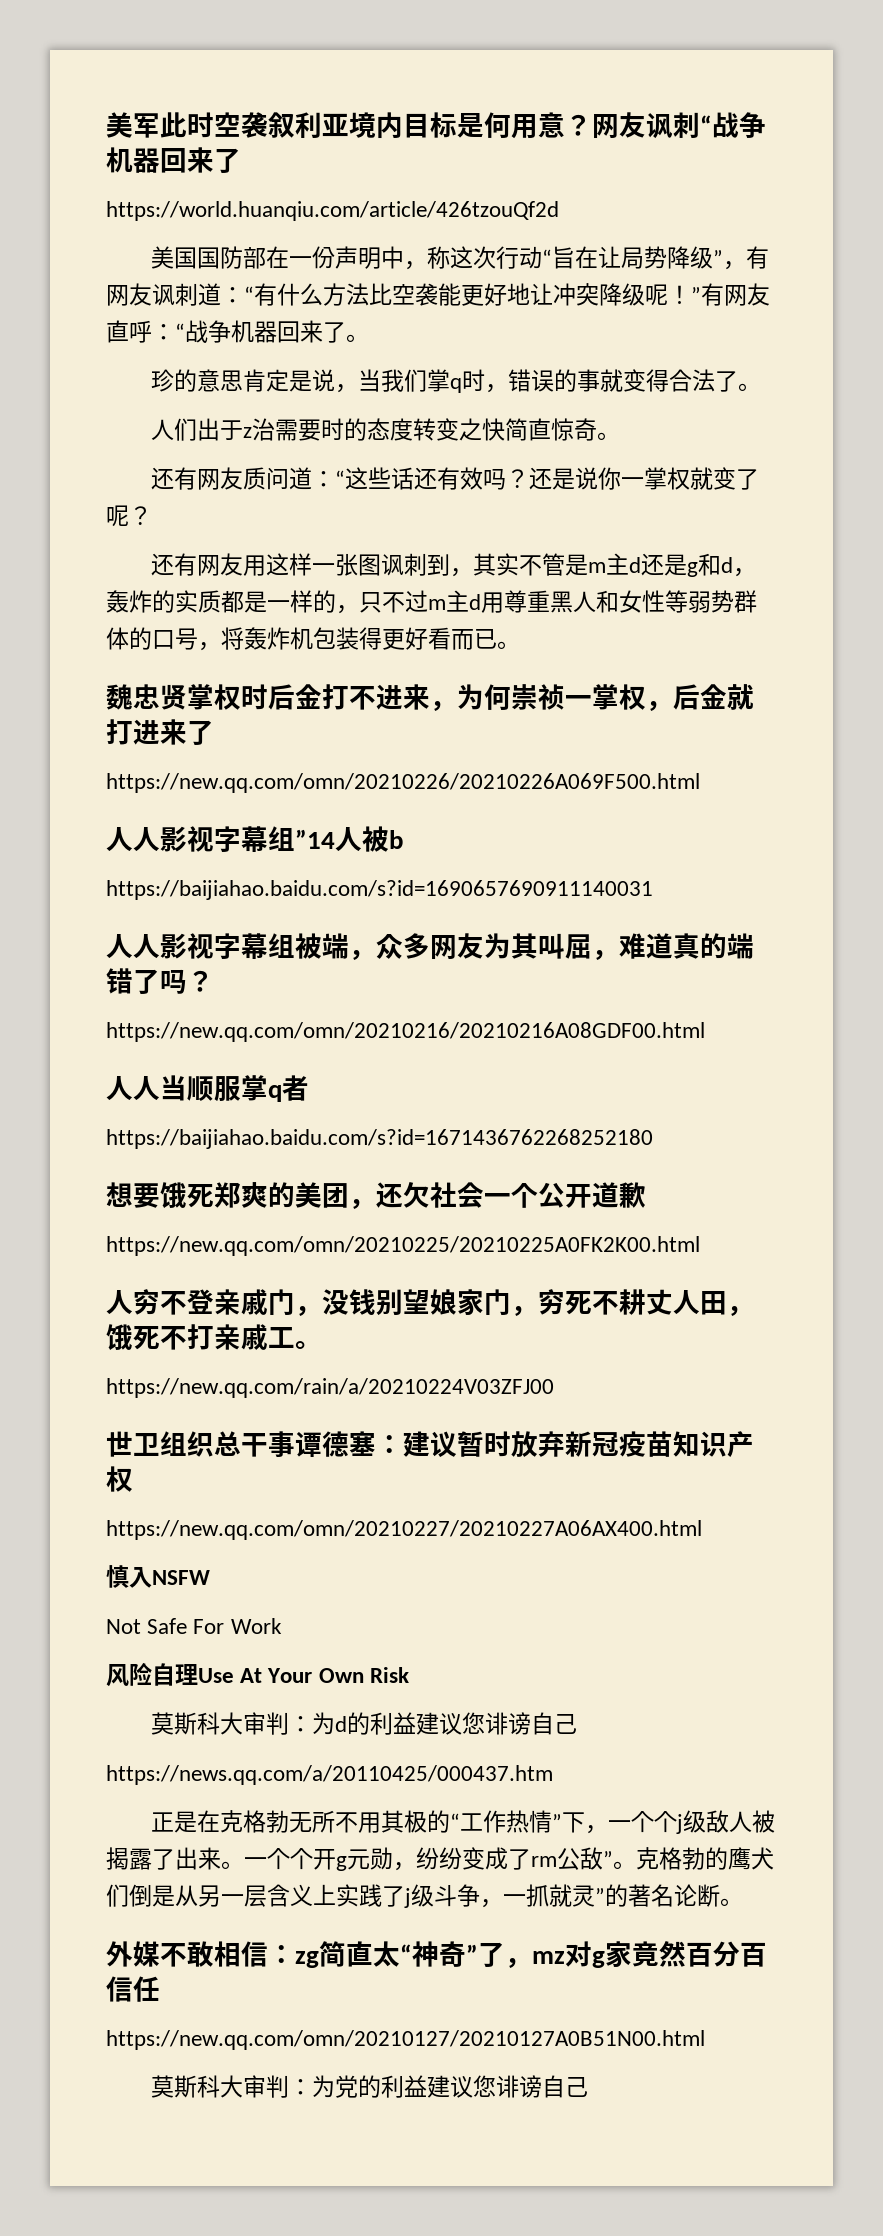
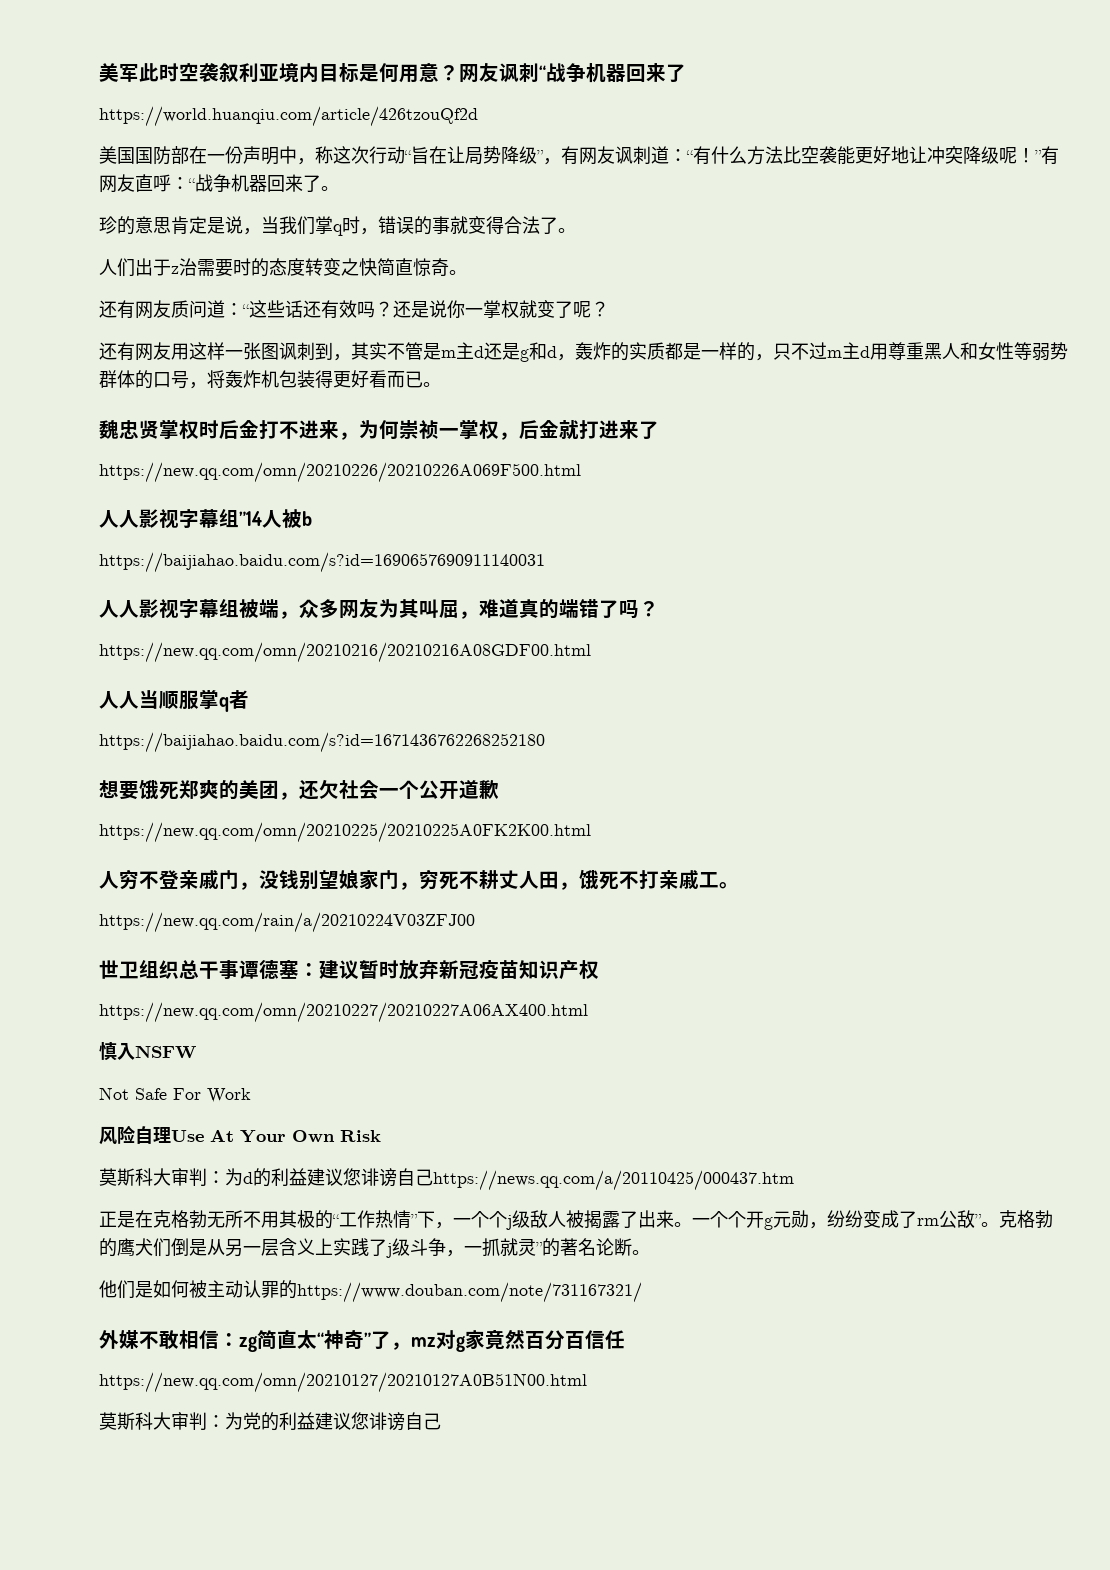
- 莫斯科大审判：为d的利益建议您诽谤自己
- https://news.qq.com/a/20110425/000437.htm
+ 莫斯科大审判：为d的利益建议您诽谤自己https://news.qq.com/a/20110425/000437.htm
+ 他们是如何被主动认罪的https://www.douban.com/note/731167321/

